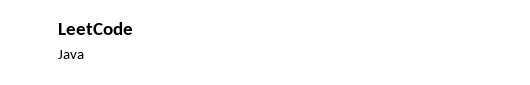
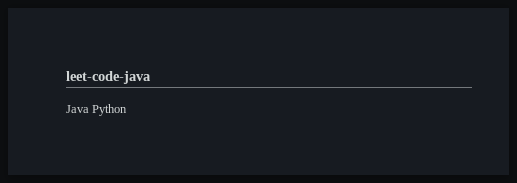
- LeetCode
+ leet-code-java
- Java
+ Java Python

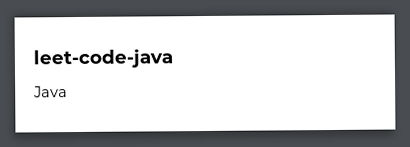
- Java Python
+ Java

